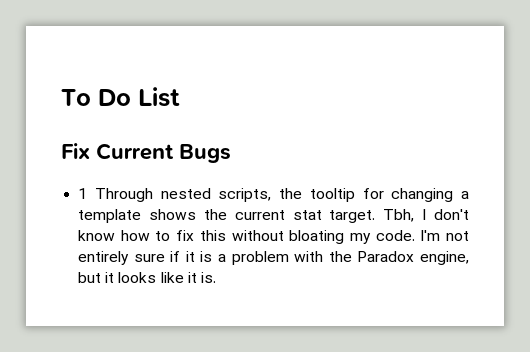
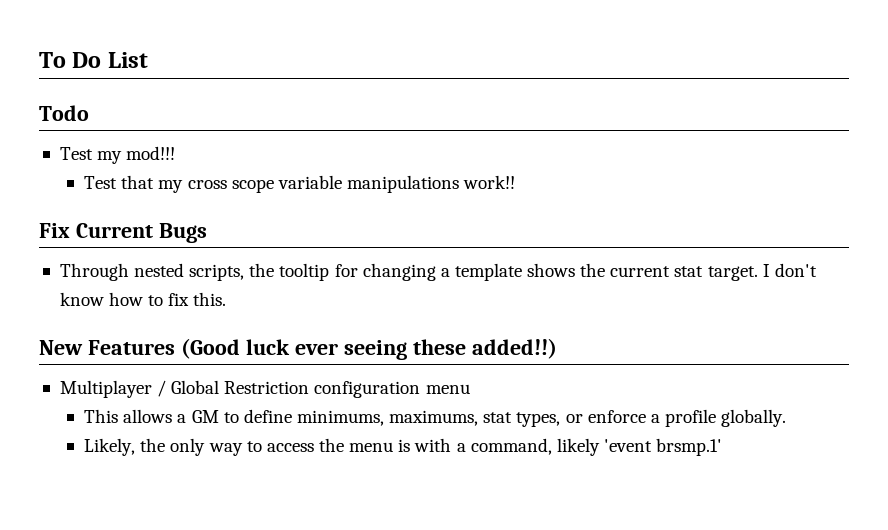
+ Todo
+ Test my mod!!!
+ Test that my cross scope variable manipulations work!!
- 1 Through nested scripts, the tooltip for changing a template shows the current stat target.
+ Through nested scripts, the tooltip for changing a template shows the current stat target.
- Tbh, I don't know how to fix this without bloating my code. I'm not entirely sure if it is a problem with the Paradox engine, but it looks like it is.
+ I don't know how to fix this.
+ New Features (Good luck ever seeing these added!!)
+ Multiplayer / Global Restriction configuration menu
+ This allows a GM to define minimums, maximums, stat types, or enforce a profile globally.
+ Likely, the only way to access the menu is with a command, likely 'event brsmp.1'

